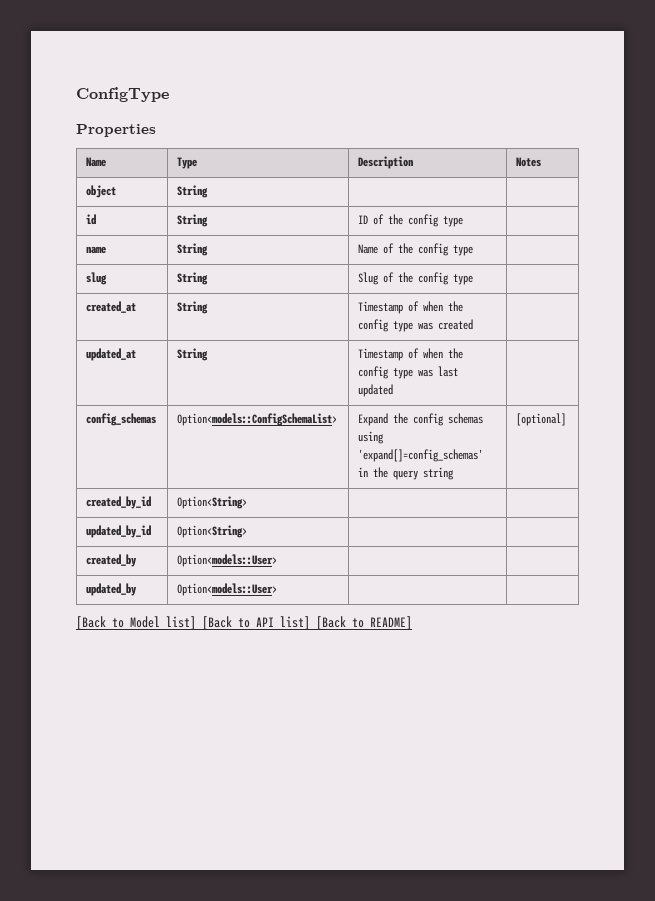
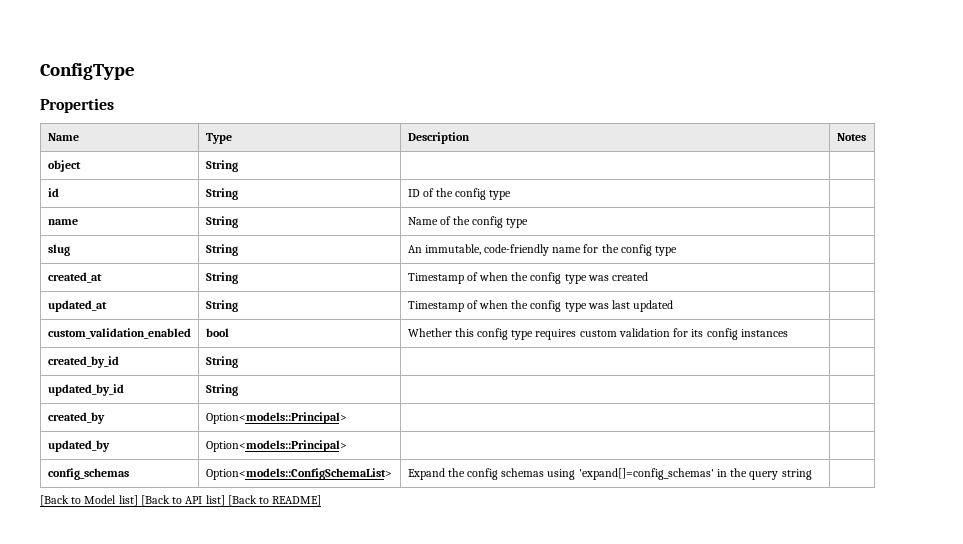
- slug | String | Slug of the config type |
+ slug | String | An immutable, code-friendly name for the config type |
+ custom_validation_enabled | bool | Whether this config type requires custom validation for its config instances |
+ created_by_id | String | |
+ updated_by_id | String | |
+ created_by | Option<models::Principal> | |
+ updated_by | Option<models::Principal> | |
- config_schemas | Option<models::ConfigSchemaList> | Expand the config schemas using 'expand[]=config_schemas' in the query string | [optional]
- created_by_id | Option<String> | |
- updated_by_id | Option<String> | |
- created_by | Option<models::User> | |
- updated_by | Option<models::User> | |
+ config_schemas | Option<models::ConfigSchemaList> | Expand the config schemas using 'expand[]=config_schemas' in the query string |

